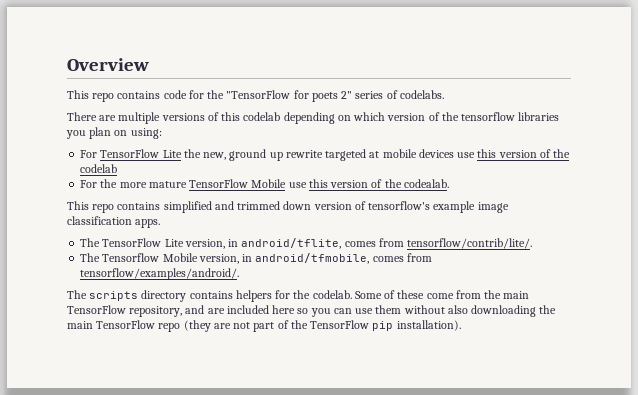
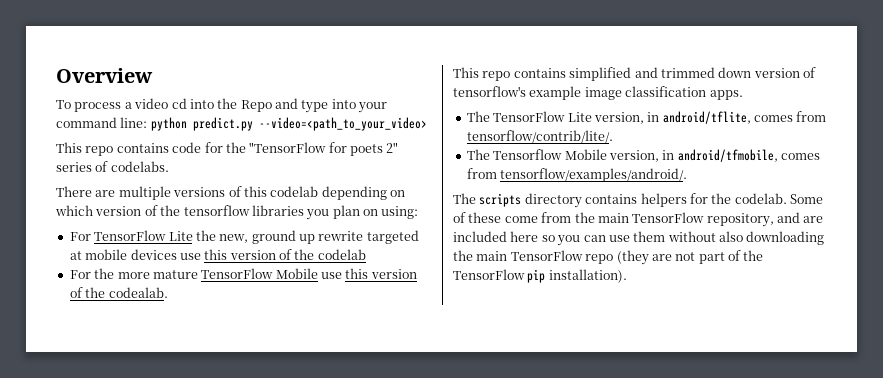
+ To process a video cd into the Repo and type into your command line: python predict.py --video=<path_to_your_video>

